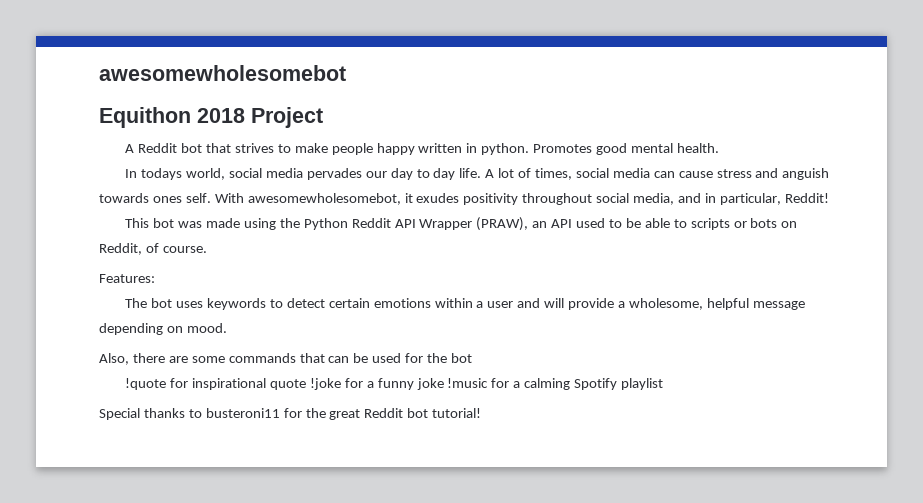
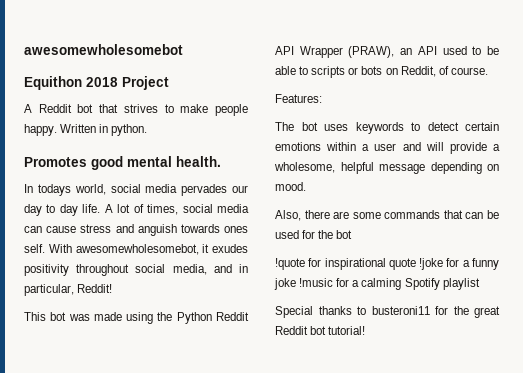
- A Reddit bot that strives to make people happy written in python. Promotes good mental health.
+ A Reddit bot that strives to make people happy. Written in python.
+ Promotes good mental health.

